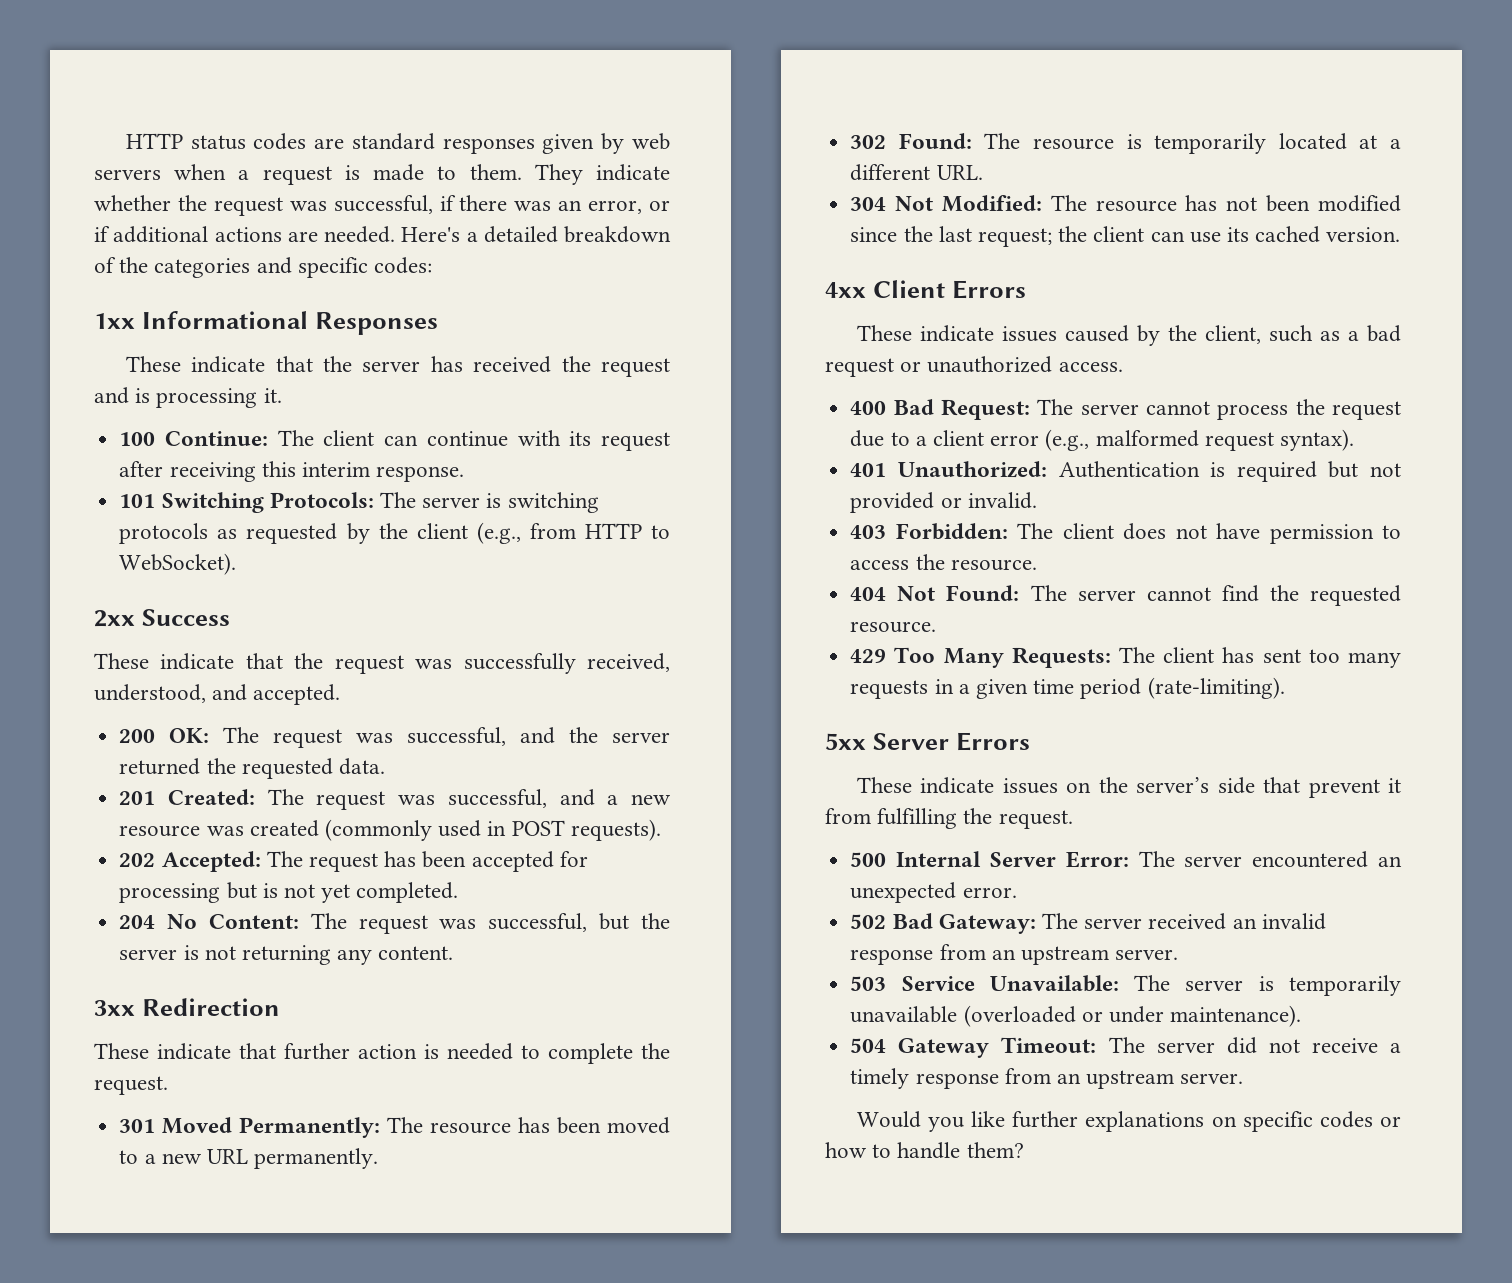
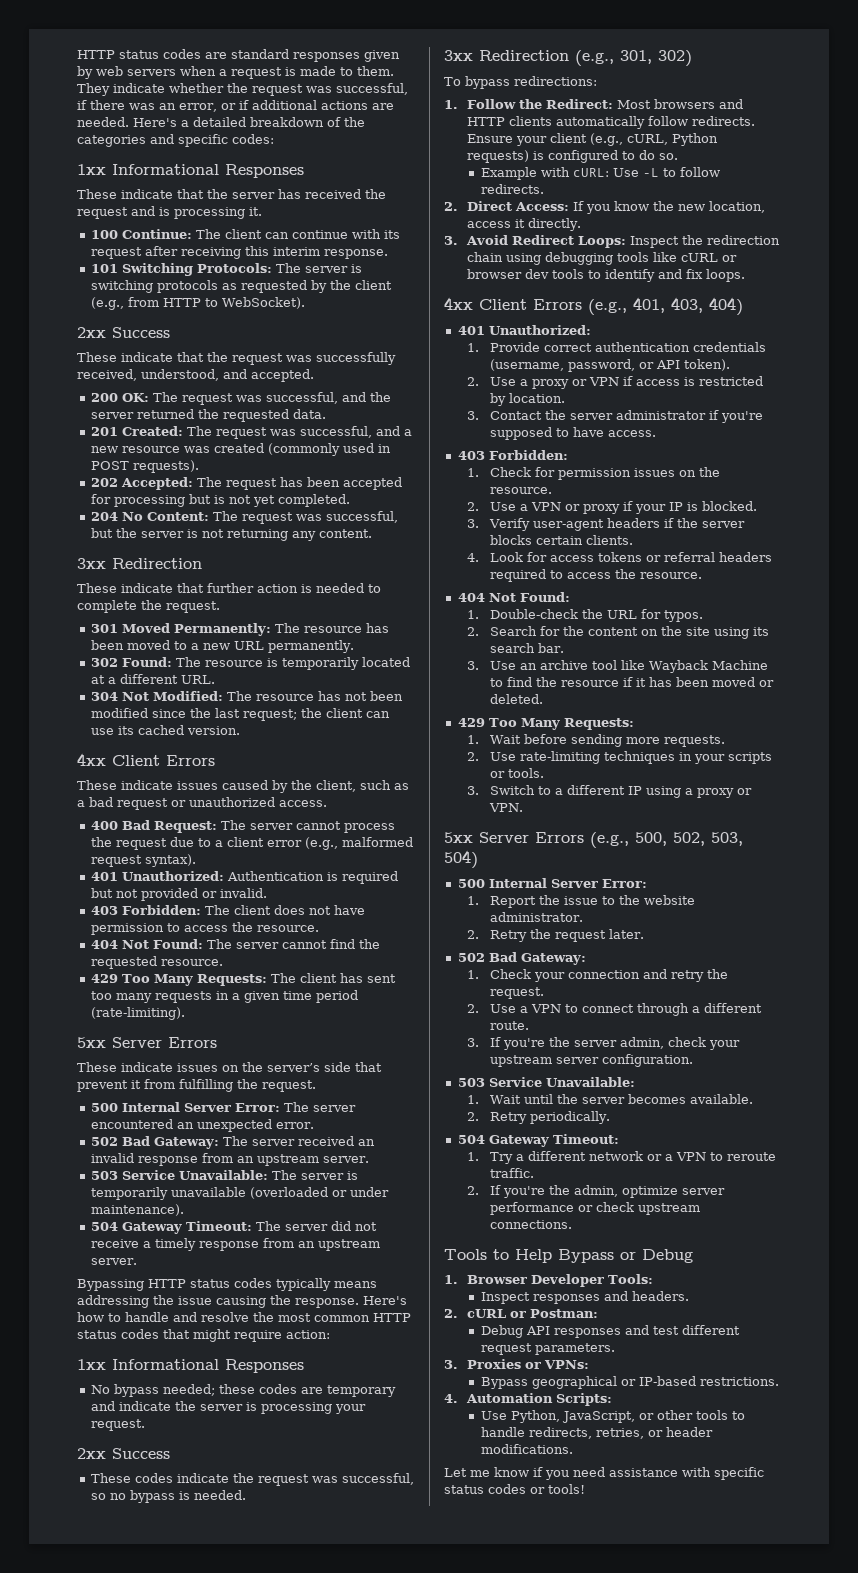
- Would you like further explanations on specific codes or how to handle them?
+ Bypassing HTTP status codes typically means addressing the issue causing the response. Here's how to handle and resolve the most common HTTP status codes that might require action:
+ 1xx Informational Responses
+ No bypass needed; these codes are temporary and indicate the server is processing your request.
+ 2xx Success
+ These codes indicate the request was successful, so no bypass is needed.
+ 3xx Redirection (e.g., 301, 302)
+ To bypass redirections:
+ 1. Follow the Redirect: Most browsers and HTTP clients automatically follow redirects. Ensure your client (e.g., cURL, Python requests) is configured to do so.
+ Example with cURL: Use -L to follow redirects.
+ 2. Direct Access: If you know the new location, access it directly.
+ 3. Avoid Redirect Loops: Inspect the redirection chain using debugging tools like cURL or browser dev tools to identify and fix loops.
+ 4xx Client Errors (e.g., 401, 403, 404)
+ 401 Unauthorized:
+ 1. Provide correct authentication credentials (username, password, or API token).
+ 2. Use a proxy or VPN if access is restricted by location.
+ 3. Contact the server administrator if you're supposed to have access.
+ 403 Forbidden:
+ 1. Check for permission issues on the resource.
+ 2. Use a VPN or proxy if your IP is blocked.
+ 3. Verify user-agent headers if the server blocks certain clients.
+ 4. Look for access tokens or referral headers required to access the resource.
+ 404 Not Found:
+ 1. Double-check the URL for typos.
+ 2. Search for the content on the site using its search bar.
+ 3. Use an archive tool like Wayback Machine to find the resource if it has been moved or deleted.
+ 429 Too Many Requests:
+ 1. Wait before sending more requests.
+ 2. Use rate-limiting techniques in your scripts or tools.
+ 3. Switch to a different IP using a proxy or VPN.
+ 5xx Server Errors (e.g., 500, 502, 503, 504)
+ 500 Internal Server Error:
+ 1. Report the issue to the website administrator.
+ 2. Retry the request later.
+ 502 Bad Gateway:
+ 1. Check your connection and retry the request.
+ 2. Use a VPN to connect through a different route.
+ 3. If you're the server admin, check your upstream server configuration.
+ 503 Service Unavailable:
+ 1. Wait until the server becomes available.
+ 2. Retry periodically.
+ 504 Gateway Timeout:
+ 1. Try a different network or a VPN to reroute traffic.
+ 2. If you're the admin, optimize server performance or check upstream connections.
+ Tools to Help Bypass or Debug
+ 1. Browser Developer Tools:
+ Inspect responses and headers.
+ 2. cURL or Postman:
+ Debug API responses and test different request parameters.
+ 3. Proxies or VPNs:
+ Bypass geographical or IP-based restrictions.
+ 4. Automation Scripts:
+ Use Python, JavaScript, or other tools to handle redirects, retries, or header modifications.
+ Let me know if you need assistance with specific status codes or tools!

